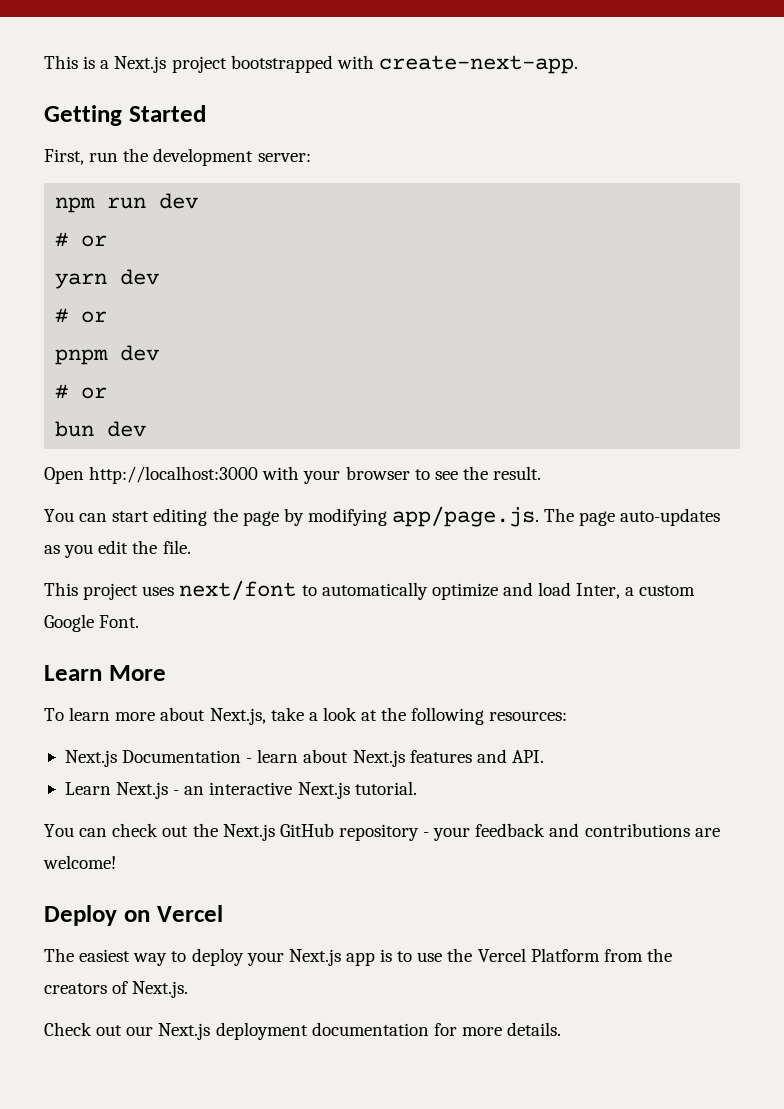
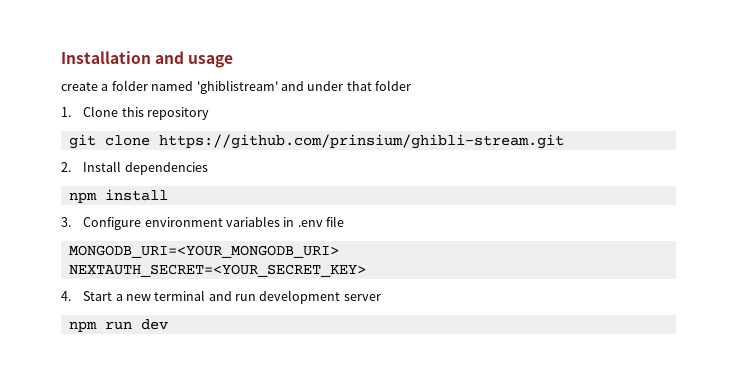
- This is a Next.js project bootstrapped with create-next-app.
- Getting Started
- First, run the development server:
+ Installation and usage
+ create a folder named 'ghiblistream' and under that folder
+ 1. Clone this repository
+ git clone https://github.com/prinsium/ghibli-stream.git
+ 2. Install dependencies
+ npm install
+ 3. Configure environment variables in .env file
+ MONGODB_URI=<YOUR_MONGODB_URI>
+ NEXTAUTH_SECRET=<YOUR_SECRET_KEY>
+ 4. Start a new terminal and run development server
  npm run dev
- # or
- yarn dev
- # or
- pnpm dev
- # or
- bun dev
- Open http://localhost:3000 with your browser to see the result.
- You can start editing the page by modifying app/page.js. The page auto-updates as you edit the file.
- This project uses next/font to automatically optimize and load Inter, a custom Google Font.
- Learn More
- To learn more about Next.js, take a look at the following resources:
- Next.js Documentation - learn about Next.js features and API.
- Learn Next.js - an interactive Next.js tutorial.
- You can check out the Next.js GitHub repository - your feedback and contributions are welcome!
- Deploy on Vercel
- The easiest way to deploy your Next.js app is to use the Vercel Platform from the creators of Next.js.
- Check out our Next.js deployment documentation for more details.

